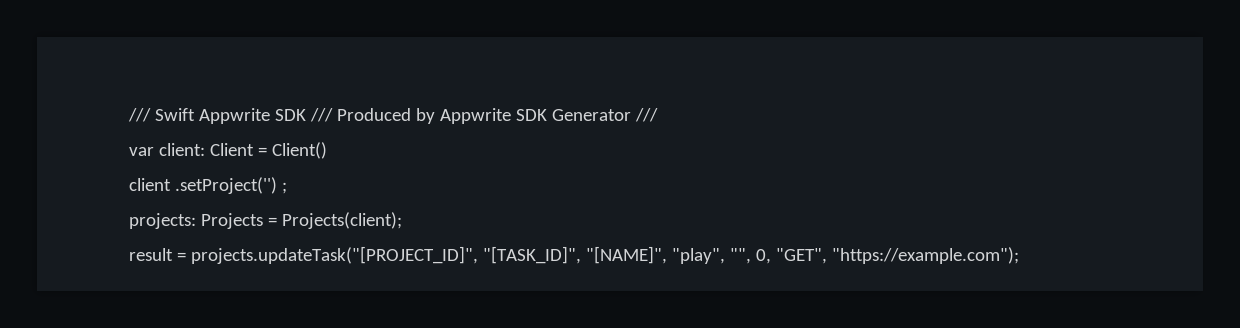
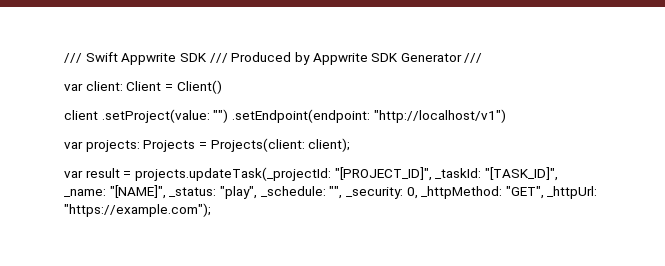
- client .setProject('') ;
- projects: Projects = Projects(client);
- result = projects.updateTask("[PROJECT_ID]", "[TASK_ID]", "[NAME]", "play", "", 0, "GET", "https://example.com");
+ client .setProject(value: "") .setEndpoint(endpoint: "http://localhost/v1")
+ var projects: Projects = Projects(client: client);
+ var result = projects.updateTask(_projectId: "[PROJECT_ID]", _taskId: "[TASK_ID]", _name: "[NAME]", _status: "play", _schedule: "", _security: 0, _httpMethod: "GET", _httpUrl: "https://example.com");

